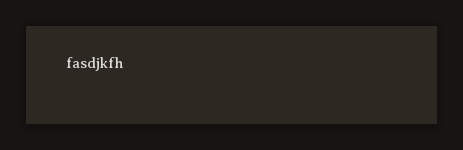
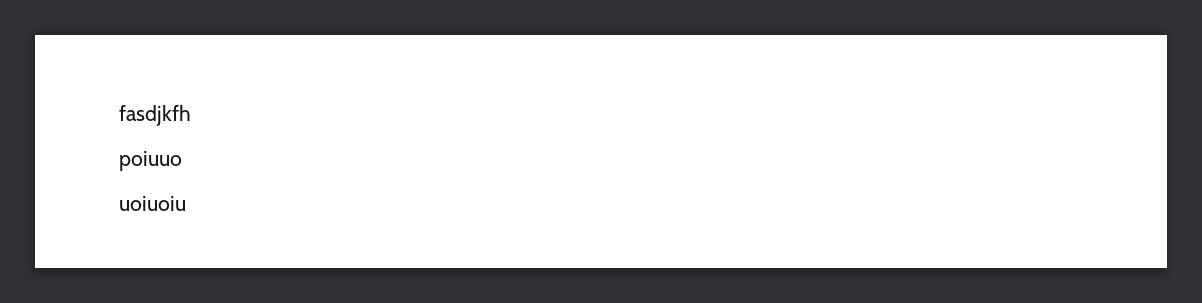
+ poiuuo
+ uoiuoiu

